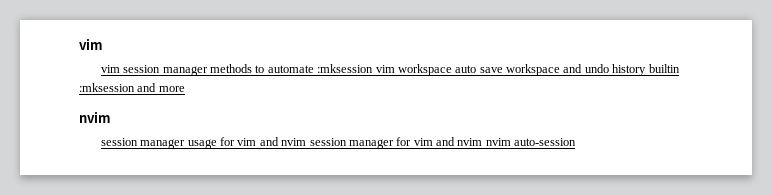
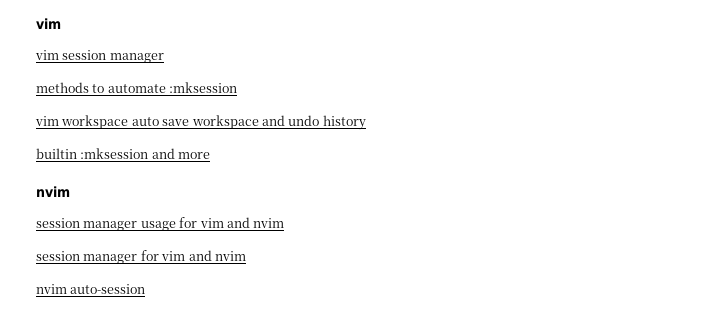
- vim session manager methods to automate :mksession vim workspace auto save workspace and undo history builtin :mksession and more
+ vim session manager
+ methods to automate :mksession
+ vim workspace auto save workspace and undo history
+ builtin :mksession and more
- session manager usage for vim and nvim session manager for vim and nvim nvim auto-session
+ session manager usage for vim and nvim
+ session manager for vim and nvim
+ nvim auto-session

